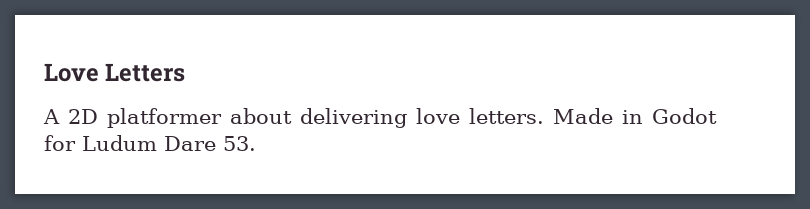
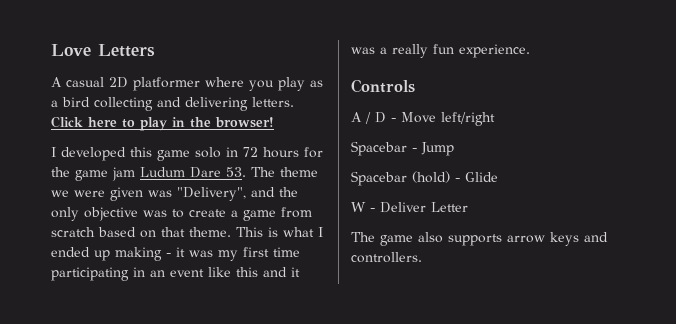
- A 2D platformer about delivering love letters. Made in Godot for Ludum Dare 53.
+ A casual 2D platformer where you play as a bird collecting and delivering letters. Click here to play in the browser!
+ I developed this game solo in 72 hours for the game jam Ludum Dare 53. The theme we were given was "Delivery", and the only objective was to create a game from scratch based on that theme. This is what I ended up making - it was my first time participating in an event like this and it was a really fun experience.
+ Controls
+ A / D - Move left/right
+ Spacebar - Jump
+ Spacebar (hold) - Glide
+ W - Deliver Letter
+ The game also supports arrow keys and controllers.

